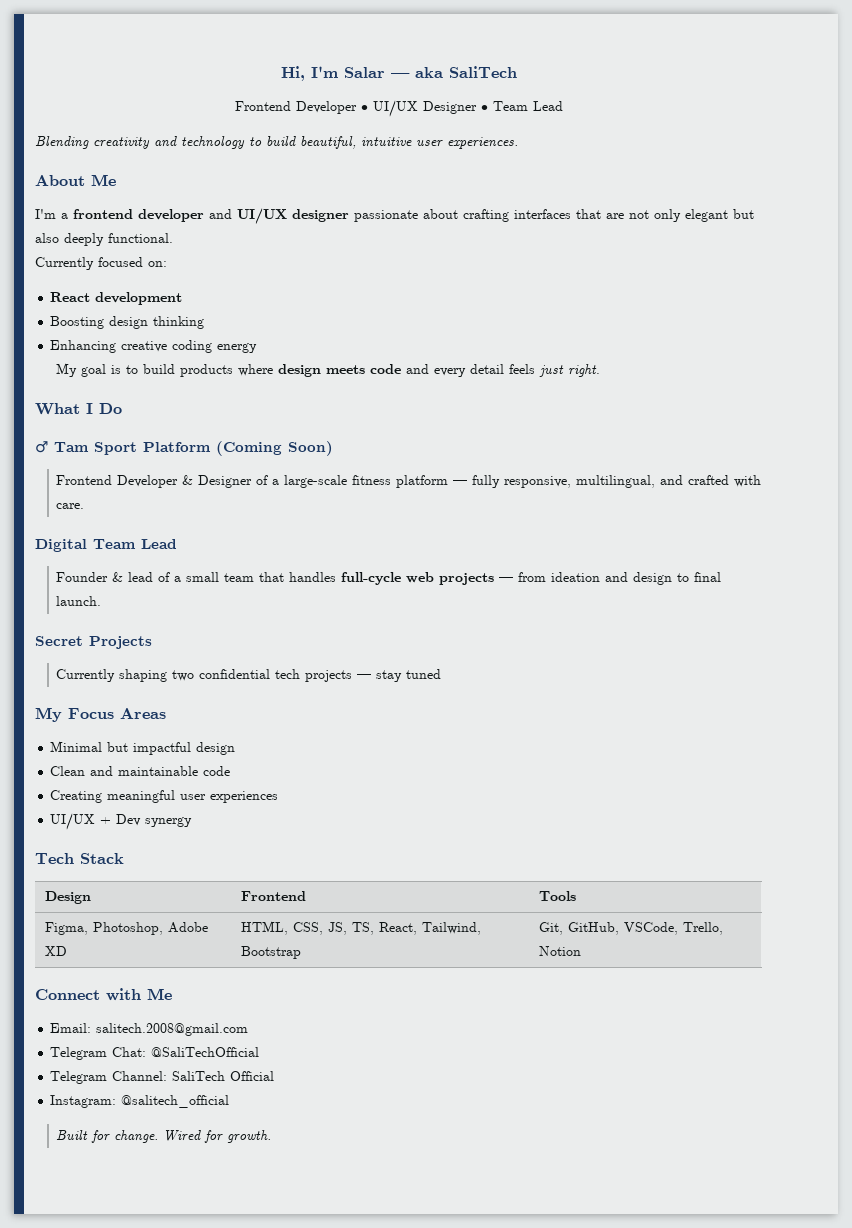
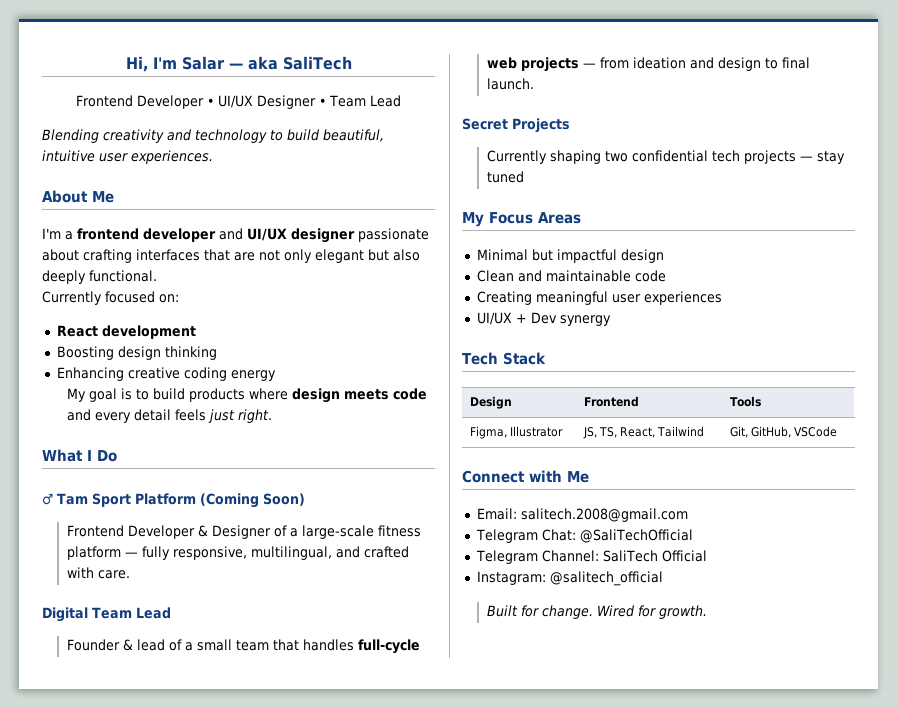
- Figma, Photoshop, Adobe XD | HTML, CSS, JS, TS, React, Tailwind, Bootstrap | Git, GitHub, VSCode, Trello, Notion
+ Figma, Illustrator | JS, TS, React, Tailwind | Git, GitHub, VSCode

